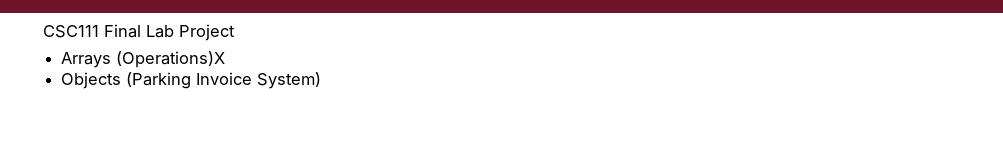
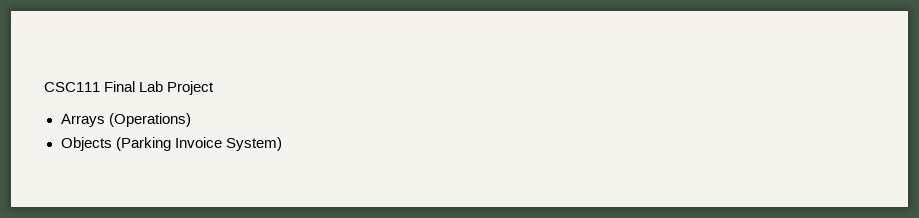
- Arrays (Operations)X
+ Arrays (Operations)

